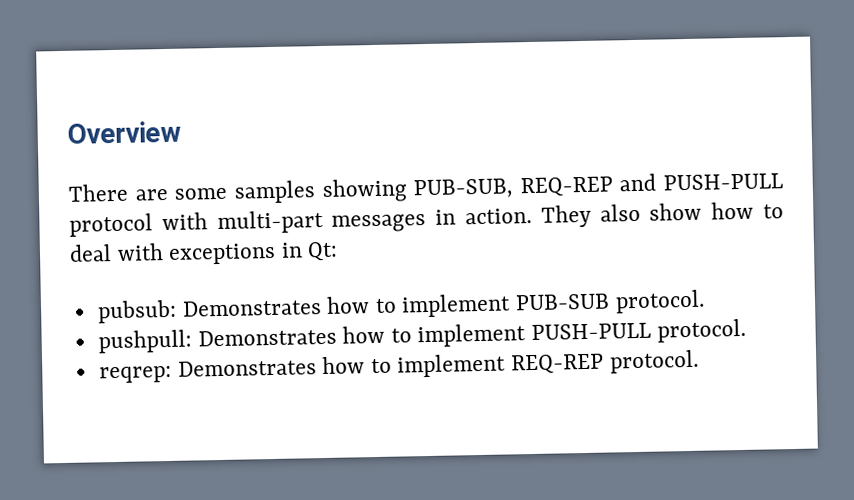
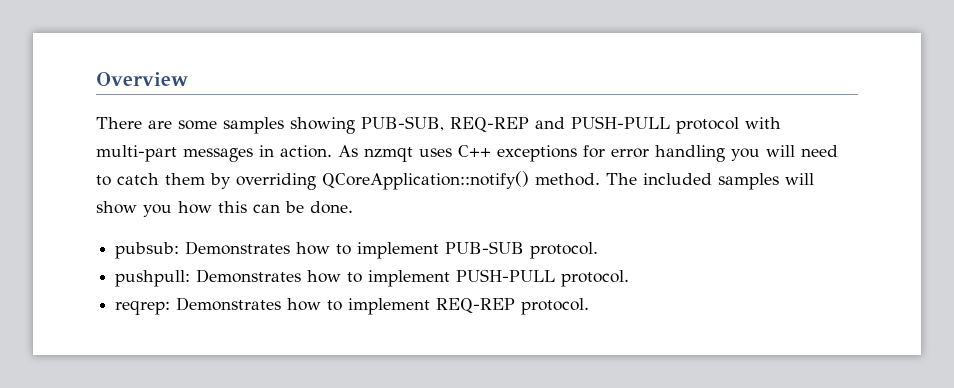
- They also show how to deal with exceptions in Qt:
+ As nzmqt uses C++ exceptions for error handling you will need to catch them by overriding QCoreApplication::notify() method. The included samples will show you how this can be done.

